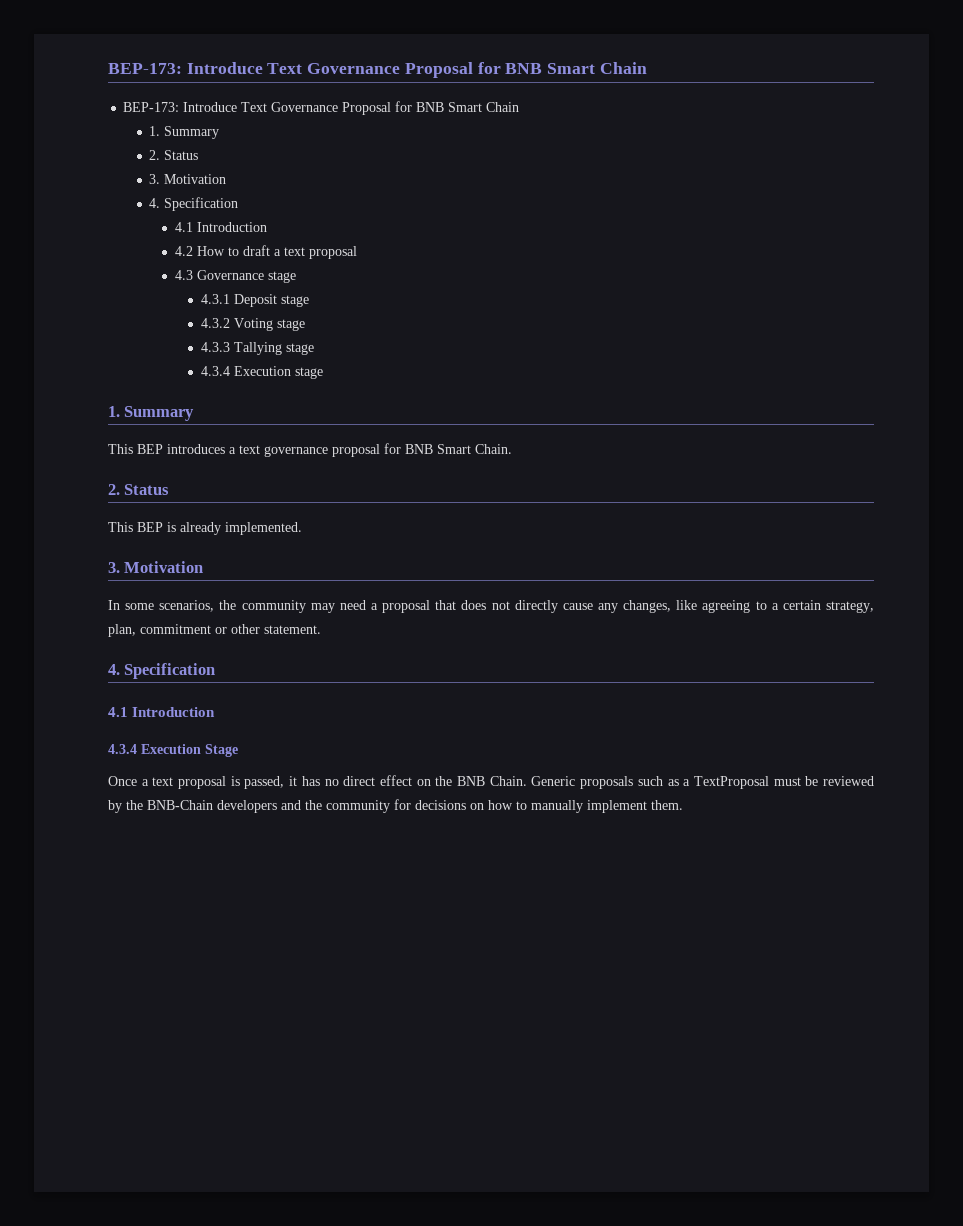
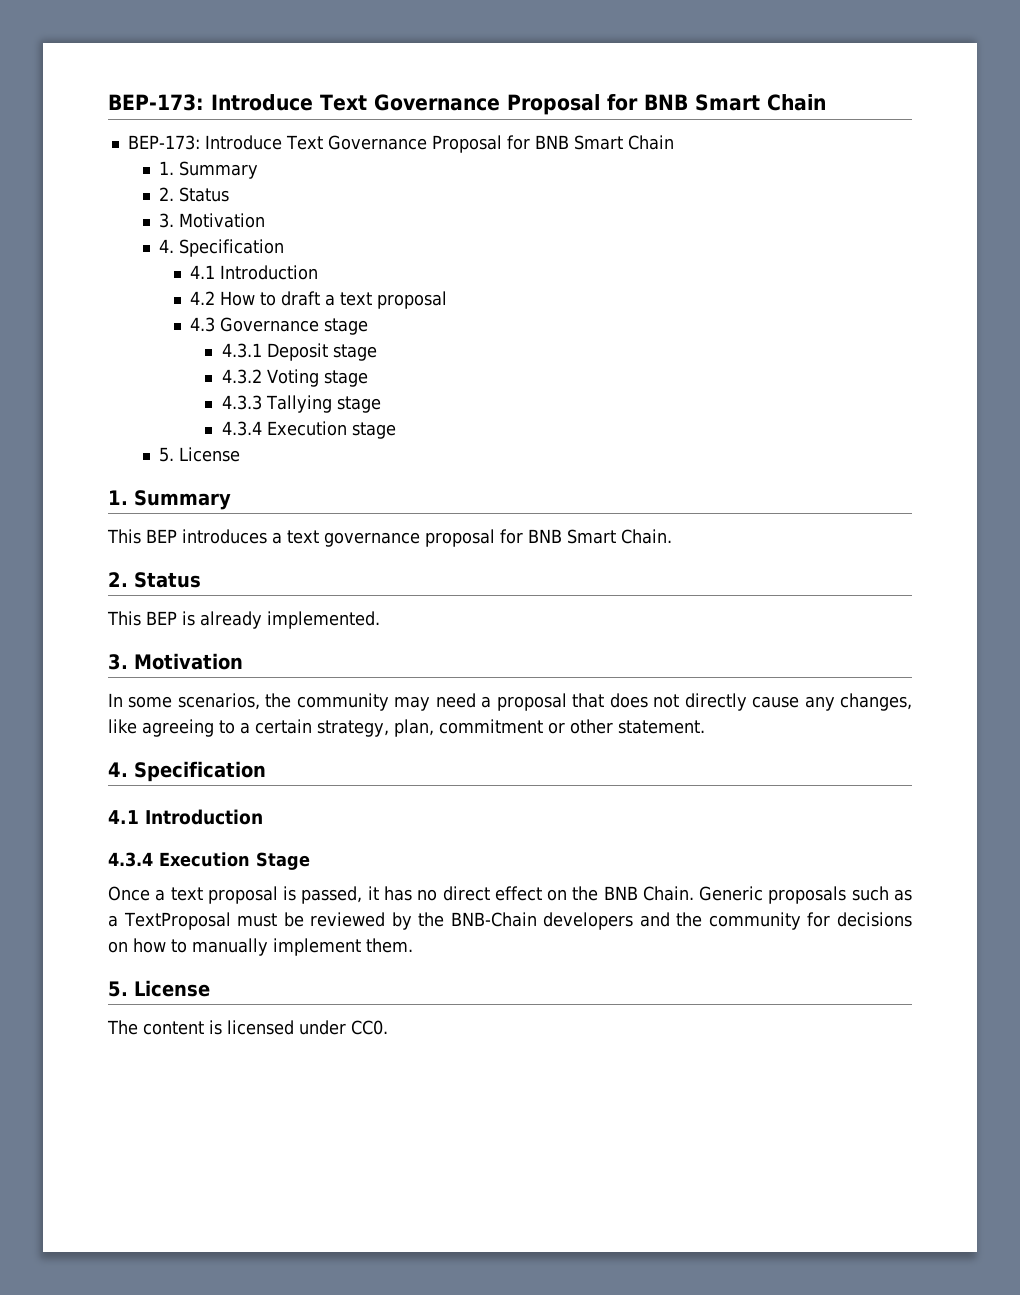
  4.3.4 Execution stage
+ 5. License
  Generic proposals such as a TextProposal must be reviewed by the BNB-Chain developers and the community for decisions on how to manually implement them.
+ 5. License
+ The content is licensed under CC0.

